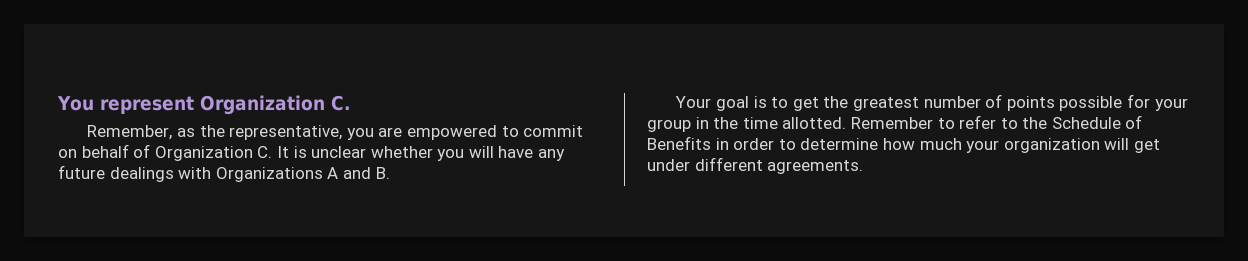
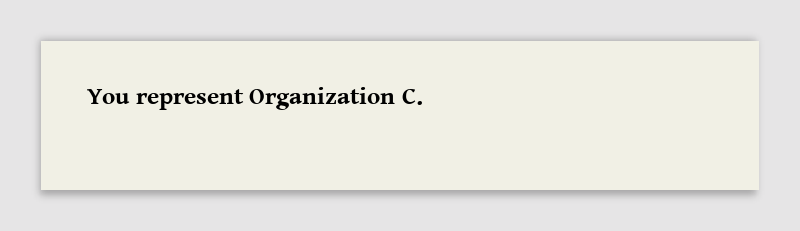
- Remember, as the representative, you are empowered to commit on behalf of Organization C. It is unclear whether you will have any future dealings with Organizations A and B.
- Your goal is to get the greatest number of points possible for your group in the time allotted. Remember to refer to the Schedule of Benefits in order to determine how much your organization will get under different agreements.

